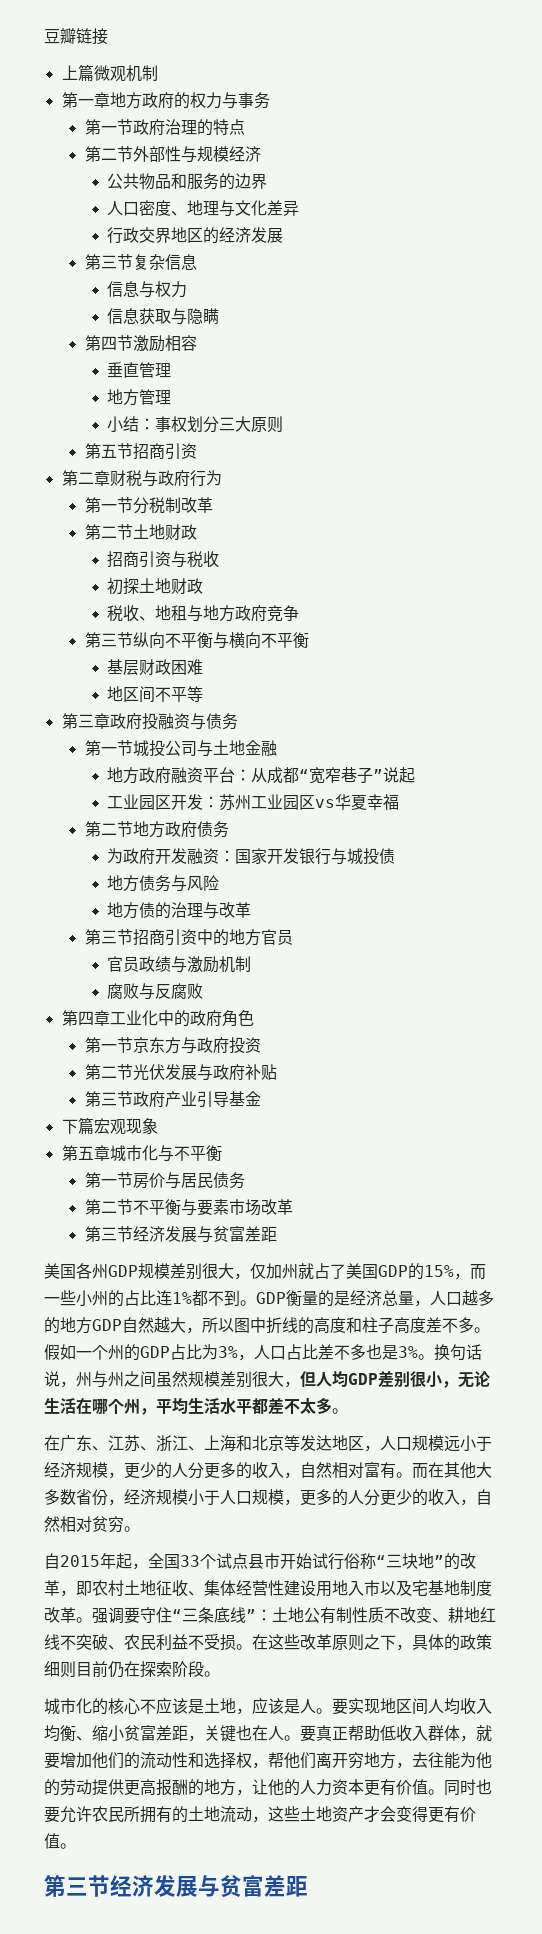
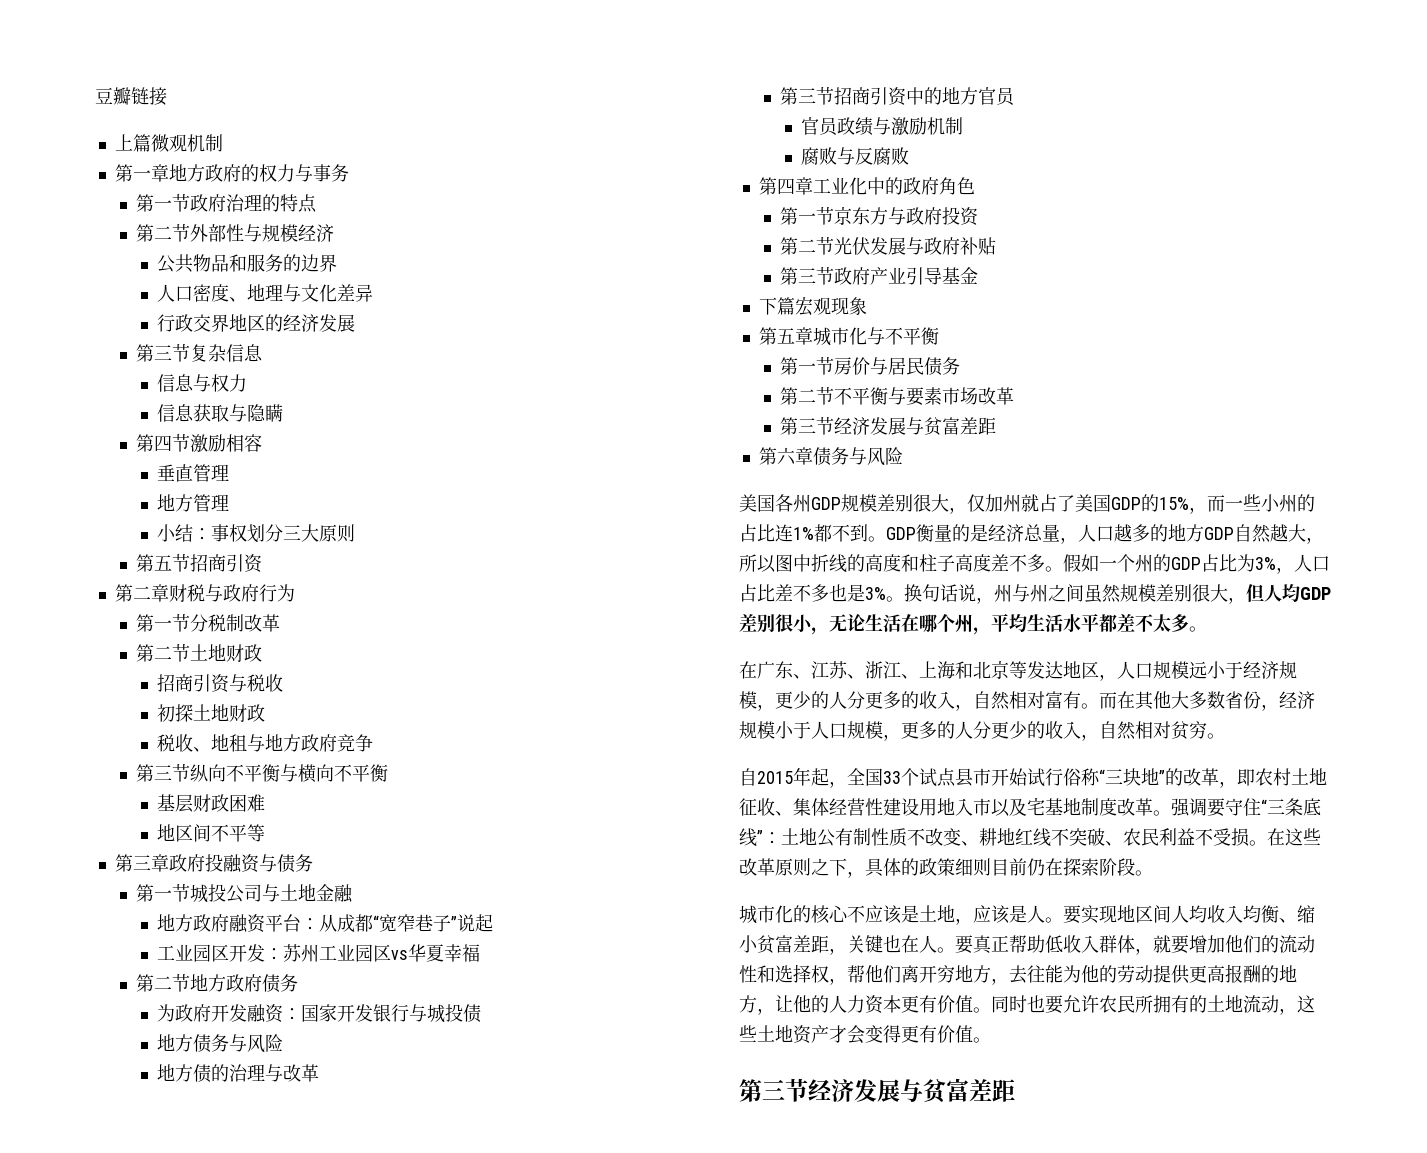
+ 第六章债务与风险

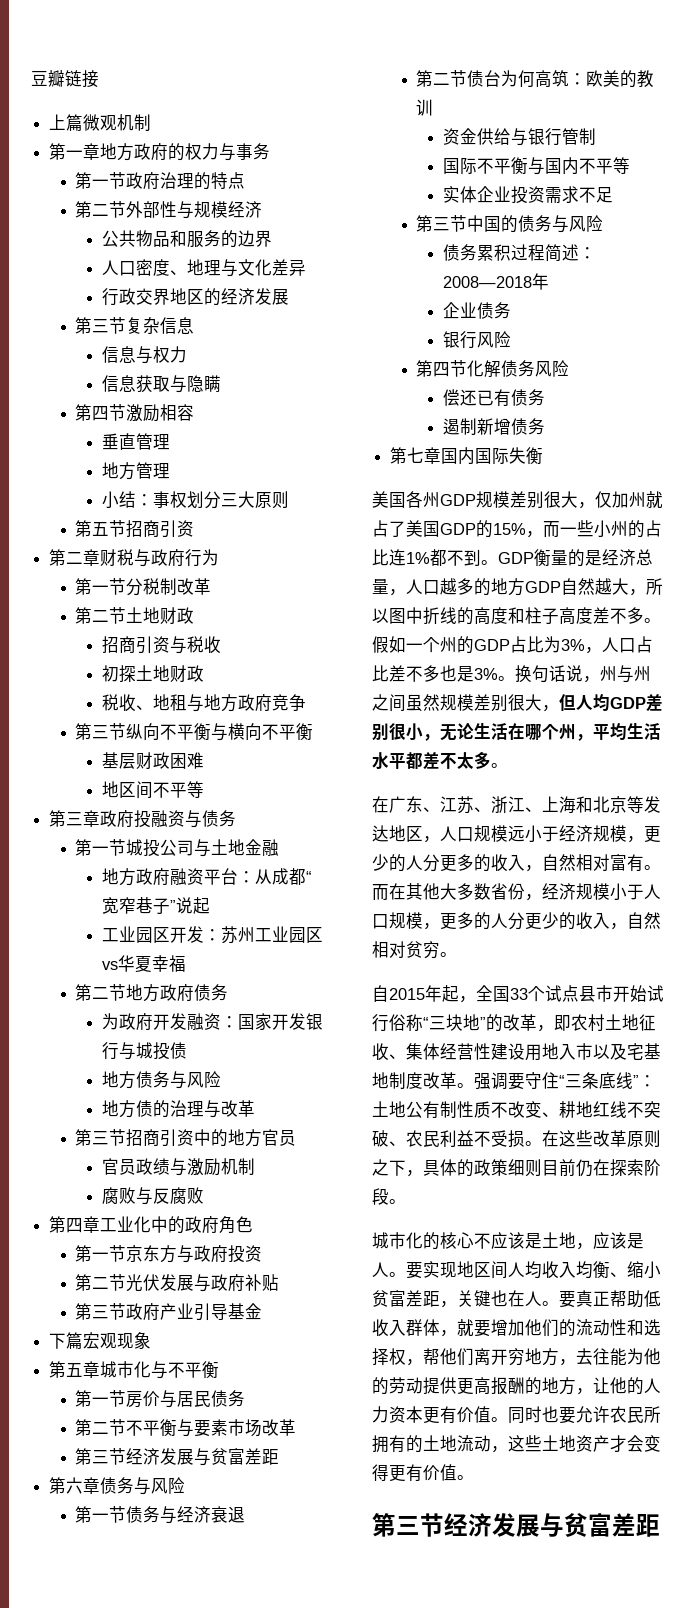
+ 第一节债务与经济衰退
+ 第二节债台为何高筑：欧美的教训
+ 资金供给与银行管制
+ 国际不平衡与国内不平等
+ 实体企业投资需求不足
+ 第三节中国的债务与风险
+ 债务累积过程简述：2008—2018年
+ 企业债务
+ 银行风险
+ 第四节化解债务风险
+ 偿还已有债务
+ 遏制新增债务
+ 第七章国内国际失衡

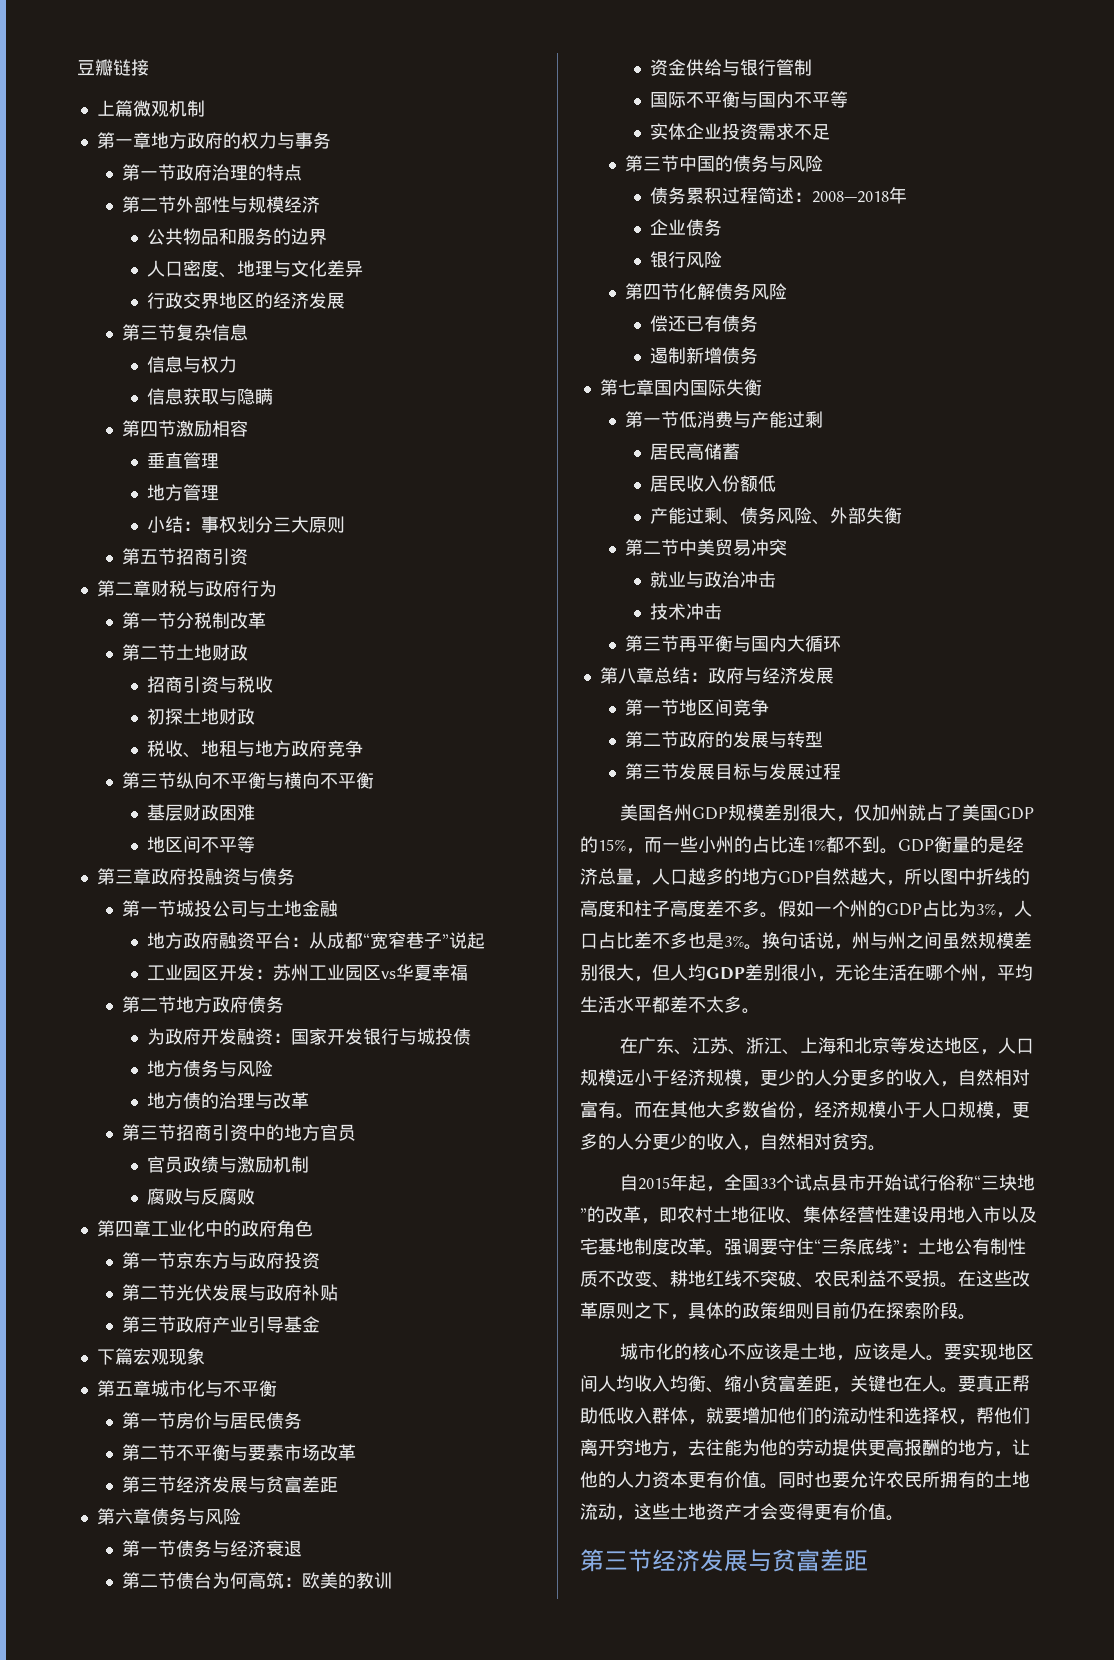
+ 第一节低消费与产能过剩
+ 居民高储蓄
+ 居民收入份额低
+ 产能过剩、债务风险、外部失衡
+ 第二节中美贸易冲突
+ 就业与政治冲击
+ 技术冲击
+ 第三节再平衡与国内大循环
+ 第八章总结：政府与经济发展
+ 第一节地区间竞争
+ 第二节政府的发展与转型
+ 第三节发展目标与发展过程

